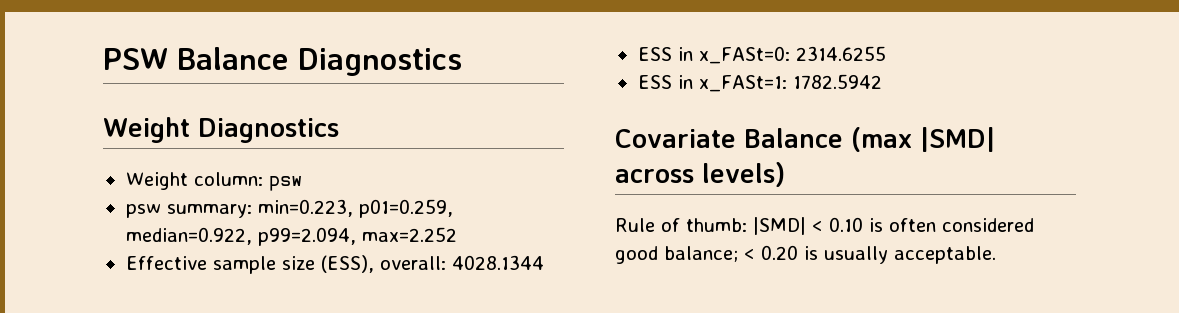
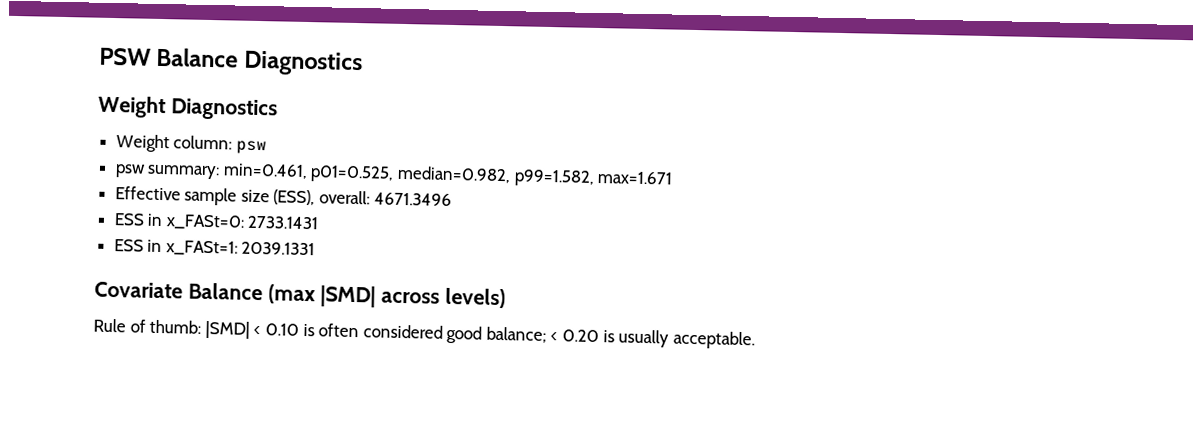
- psw summary: min=0.223, p01=0.259, median=0.922, p99=2.094, max=2.252
+ psw summary: min=0.461, p01=0.525, median=0.982, p99=1.582, max=1.671
- Effective sample size (ESS), overall: 4028.1344
+ Effective sample size (ESS), overall: 4671.3496
- ESS in x_FASt=0: 2314.6255
+ ESS in x_FASt=0: 2733.1431
- ESS in x_FASt=1: 1782.5942
+ ESS in x_FASt=1: 2039.1331

